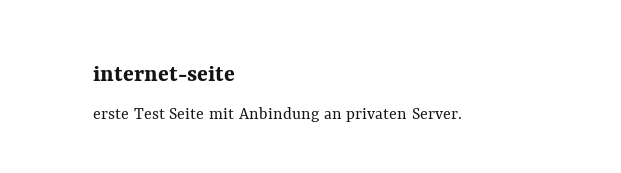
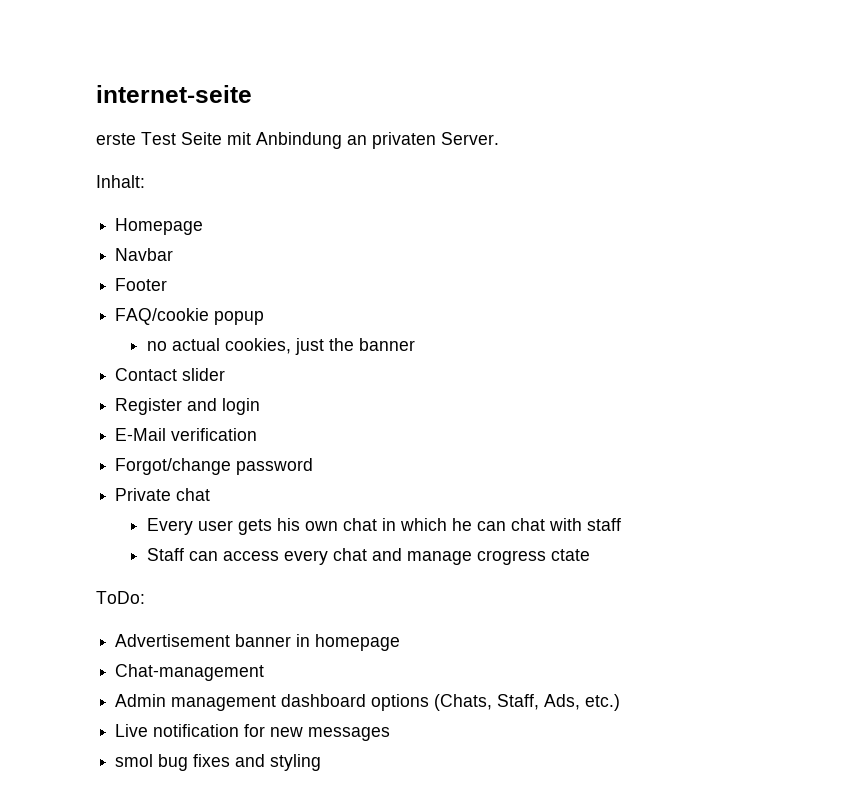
+ Inhalt:
+ Homepage
+ Navbar
+ Footer
+ FAQ/cookie popup
+ no actual cookies, just the banner
+ Contact slider
+ Register and login
+ E-Mail verification
+ Forgot/change password
+ Private chat
+ Every user gets his own chat in which he can chat with staff
+ Staff can access every chat and manage crogress ctate
+ ToDo:
+ Advertisement banner in homepage
+ Chat-management
+ Admin management dashboard options (Chats, Staff, Ads, etc.)
+ Live notification for new messages
+ smol bug fixes and styling

